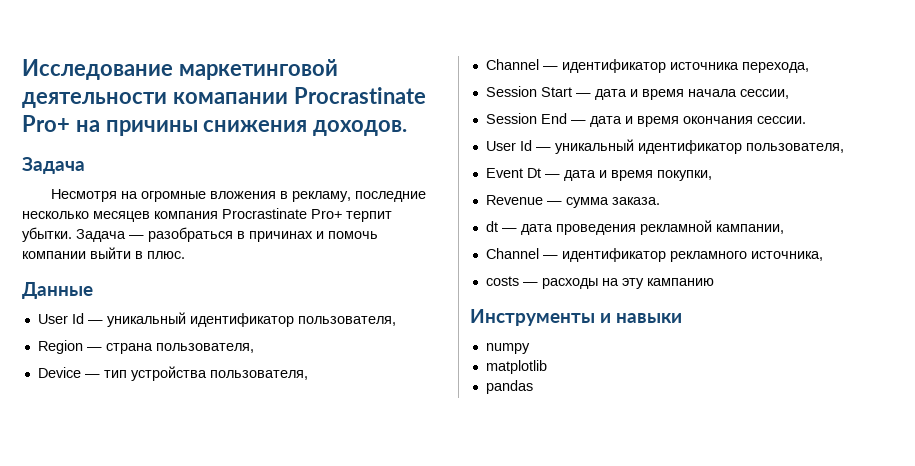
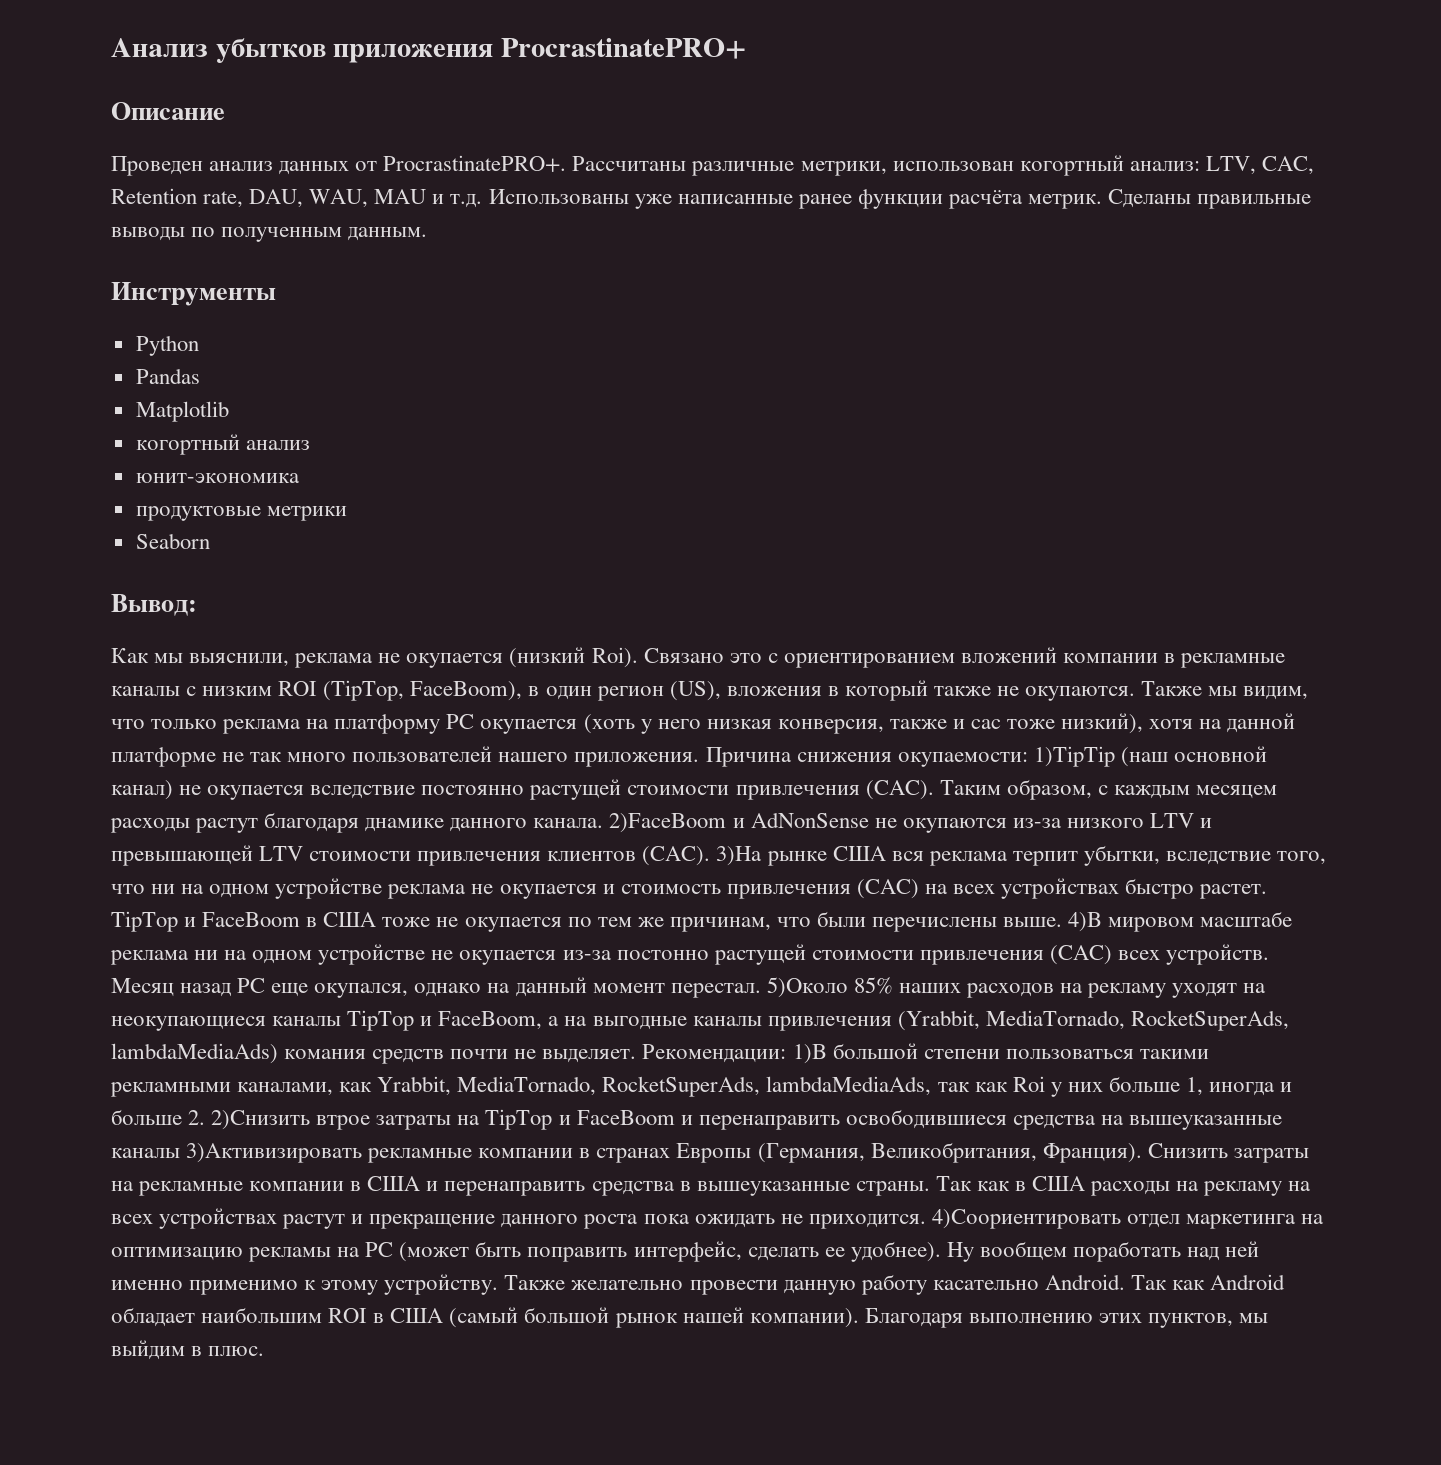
- Исследование маркетинговой деятельности комапании Procrastinate Pro+ на причины снижения доходов.
- Задача
- Несмотря на огромные вложения в рекламу, последние несколько месяцев компания Procrastinate Pro+ терпит убытки. Задача — разобраться в причинах и помочь компании выйти в плюс.
- Данные
- User Id — уникальный идентификатор пользователя,
- Region — страна пользователя,
- Device — тип устройства пользователя,
- Channel — идентификатор источника перехода,
- Session Start — дата и время начала сессии,
- Session End — дата и время окончания сессии.
- User Id — уникальный идентификатор пользователя,
- Event Dt — дата и время покупки,
- Revenue — сумма заказа.
- dt — дата проведения рекламной кампании,
- Channel — идентификатор рекламного источника,
- costs — расходы на эту кампанию
- Инструменты и навыки
- numpy
- matplotlib
- pandas
+ Анализ убытков приложения ProcrastinatePRO+
+ Описание
+ Проведен анализ данных от ProcrastinatePRO+. Рассчитаны различные метрики, использован когортный анализ: LTV, CAC, Retention rate, DAU, WAU, MAU и т.д. Использованы уже написанные ранее функции расчёта метрик. Сделаны правильные выводы по полученным данным.
+ Инструменты
+ Python
+ Pandas
+ Matplotlib
+ когортный анализ
+ юнит-экономика
+ продуктовые метрики
+ Seaborn
+ Вывод:
+ Как мы выяснили, реклама не окупается (низкий Roi). Связано это с ориентированием вложений компании в рекламные каналы с низким ROI (TipTop, FaceBoom), в один регион (US), вложения в который также не окупаются. Также мы видим, что только реклама на платформу PC окупается (хоть у него низкая конверсия, также и cac тоже низкий), хотя на данной платформе не так много пользователей нашего приложения. Причина снижения окупаемости: 1)TipTip (наш основной канал) не окупается вследствие постоянно растущей стоимости привлечения (CAC). Таким образом, с каждым месяцем расходы растут благодаря днамике данного канала. 2)FaceBoom и AdNonSense не окупаются из-за низкого LTV и превышающей LTV стоимости привлечения клиентов (CAC). 3)На рынке США вся реклама терпит убытки, вследствие того, что ни на одном устройстве реклама не окупается и стоимость привлечения (CAC) на всех устройствах быстро растет. TipTop и FaceBoom в США тоже не окупается по тем же причинам, что были перечислены выше. 4)В мировом масштабе реклама ни на одном устройстве не окупается из-за постонно растущей стоимости привлечения (CAC) всех устройств. Месяц назад PC еще окупался, однако на данный момент перестал. 5)Около 85% наших расходов на рекламу уходят на неокупающиеся каналы TipTop и FaceBoom, а на выгодные каналы привлечения (Yrabbit, MediaTornado, RocketSuperAds, lambdaMediaAds) комания средств почти не выделяет. Рекомендации: 1)В большой степени пользоваться такими рекламными каналами, как Yrabbit, MediaTornado, RocketSuperAds, lambdaMediaAds, так как Roi у них больше 1, иногда и больше 2. 2)Снизить втрое затраты на TipTop и FaceBoom и перенаправить освободившиеся средства на вышеуказанные каналы 3)Активизировать рекламные компании в странах Европы (Германия, Великобритания, Франция). Снизить затраты на рекламные компании в США и перенаправить средства в вышеуказанные страны. Так как в США расходы на рекламу на всех устройствах растут и прекращение данного роста пока ожидать не приходится. 4)Соориентировать отдел маркетинга на оптимизацию рекламы на PC (может быть поправить интерфейс, сделать ее удобнее). Ну вообщем поработать над ней именно применимо к этому устройству. Также желательно провести данную работу касательно Android. Так как Android обладает наибольшим ROI в США (самый большой рынок нашей компании). Благодаря выполнению этих пунктов, мы выйдим в плюс.

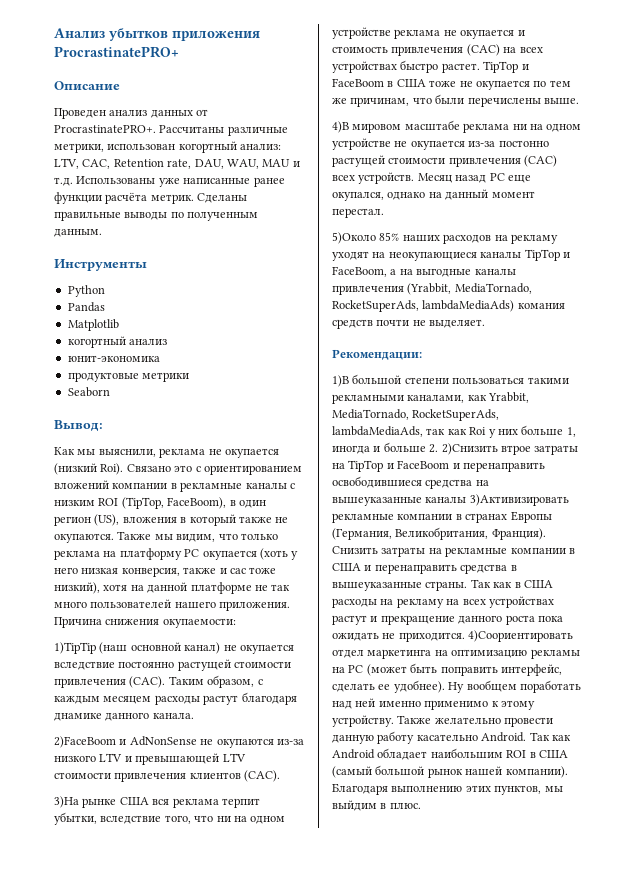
- Причина снижения окупаемости: 1)TipTip (наш основной канал) не окупается вследствие постоянно растущей стоимости привлечения (CAC).
+ Причина снижения окупаемости:
+ 1)TipTip (наш основной канал) не окупается вследствие постоянно растущей стоимости привлечения (CAC).
- Таким образом, с каждым месяцем расходы растут благодаря днамике данного канала. 2)FaceBoom и AdNonSense не окупаются из-за низкого LTV и превышающей LTV стоимости привлечения клиентов (CAC). 3)На рынке США вся реклама терпит убытки, вследствие того, что ни на одном устройстве реклама не окупается и стоимость привлечения (CAC) на всех устройствах быстро растет.
+ Таким образом, с каждым месяцем расходы растут благодаря днамике данного канала.
+ 2)FaceBoom и AdNonSense не окупаются из-за низкого LTV и превышающей LTV стоимости привлечения клиентов (CAC).
+ 3)На рынке США вся реклама терпит убытки, вследствие того, что ни на одном устройстве реклама не окупается и стоимость привлечения (CAC) на всех устройствах быстро растет.
- TipTop и FaceBoom в США тоже не окупается по тем же причинам, что были перечислены выше. 4)В мировом масштабе реклама ни на одном устройстве не окупается из-за постонно растущей стоимости привлечения (CAC) всех устройств.
+ TipTop и FaceBoom в США тоже не окупается по тем же причинам, что были перечислены выше.
+ 4)В мировом масштабе реклама ни на одном устройстве не окупается из-за постонно растущей стоимости привлечения (CAC) всех устройств.
- Месяц назад PC еще окупался, однако на данный момент перестал. 5)Около 85% наших расходов на рекламу уходят на неокупающиеся каналы TipTop и FaceBoom, а на выгодные каналы привлечения (Yrabbit, MediaTornado, RocketSuperAds, lambdaMediaAds) комания средств почти не выделяет. Рекомендации: 1)В большой степени пользоваться такими рекламными каналами, как Yrabbit, MediaTornado, RocketSuperAds, lambdaMediaAds, так как Roi у них больше 1, иногда и больше 2. 2)Снизить втрое затраты на TipTop и FaceBoom и перенаправить освободившиеся средства на вышеуказанные каналы 3)Активизировать рекламные компании в странах Европы (Германия, Великобритания, Франция).
+ Месяц назад PC еще окупался, однако на данный момент перестал.
+ 5)Около 85% наших расходов на рекламу уходят на неокупающиеся каналы TipTop и FaceBoom, а на выгодные каналы привлечения (Yrabbit, MediaTornado, RocketSuperAds, lambdaMediaAds) комания средств почти не выделяет.
+ Рекомендации:
+ 1)В большой степени пользоваться такими рекламными каналами, как Yrabbit, MediaTornado, RocketSuperAds, lambdaMediaAds, так как Roi у них больше 1, иногда и больше 2. 2)Снизить втрое затраты на TipTop и FaceBoom и перенаправить освободившиеся средства на вышеуказанные каналы 3)Активизировать рекламные компании в странах Европы (Германия, Великобритания, Франция).

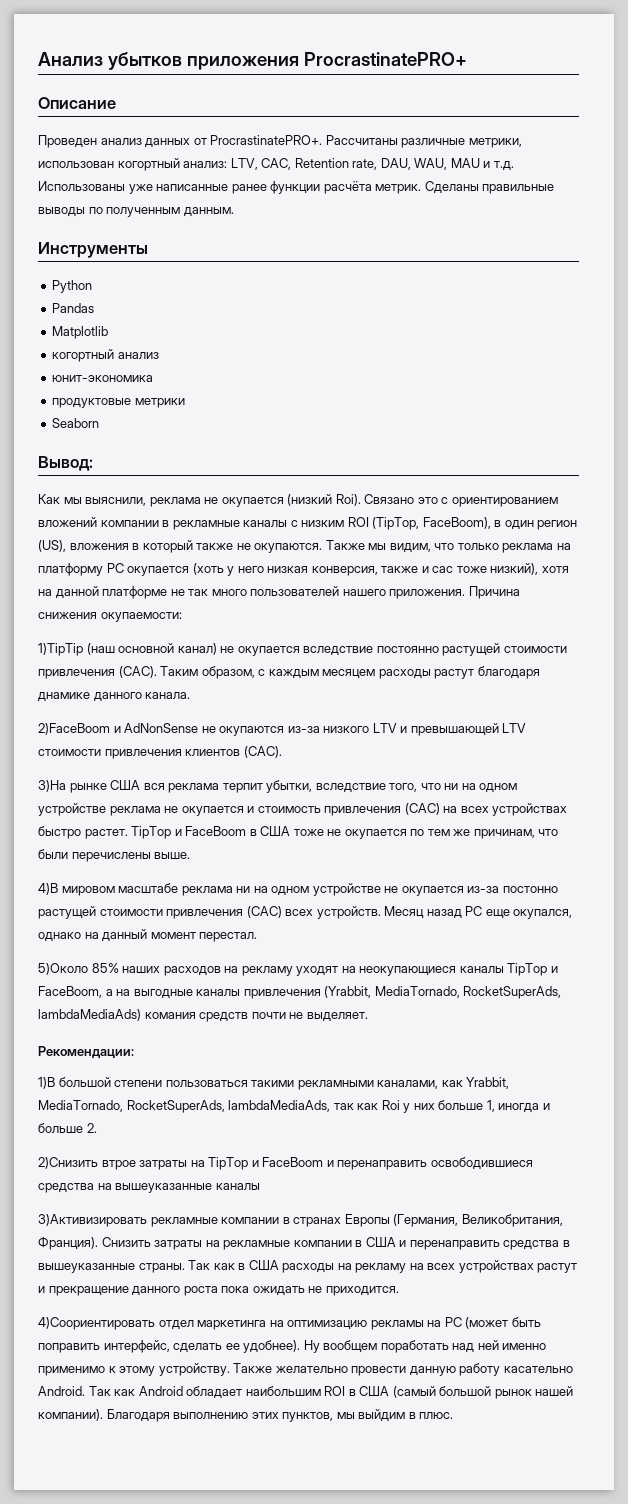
- 1)В большой степени пользоваться такими рекламными каналами, как Yrabbit, MediaTornado, RocketSuperAds, lambdaMediaAds, так как Roi у них больше 1, иногда и больше 2. 2)Снизить втрое затраты на TipTop и FaceBoom и перенаправить освободившиеся средства на вышеуказанные каналы 3)Активизировать рекламные компании в странах Европы (Германия, Великобритания, Франция).
+ 1)В большой степени пользоваться такими рекламными каналами, как Yrabbit, MediaTornado, RocketSuperAds, lambdaMediaAds, так как Roi у них больше 1, иногда и больше 2.
+ 2)Снизить втрое затраты на TipTop и FaceBoom и перенаправить освободившиеся средства на вышеуказанные каналы
+ 3)Активизировать рекламные компании в странах Европы (Германия, Великобритания, Франция).
- Так как в США расходы на рекламу на всех устройствах растут и прекращение данного роста пока ожидать не приходится. 4)Соориентировать отдел маркетинга на оптимизацию рекламы на PC (может быть поправить интерфейс, сделать ее удобнее).
+ Так как в США расходы на рекламу на всех устройствах растут и прекращение данного роста пока ожидать не приходится.
+ 4)Соориентировать отдел маркетинга на оптимизацию рекламы на PC (может быть поправить интерфейс, сделать ее удобнее).

